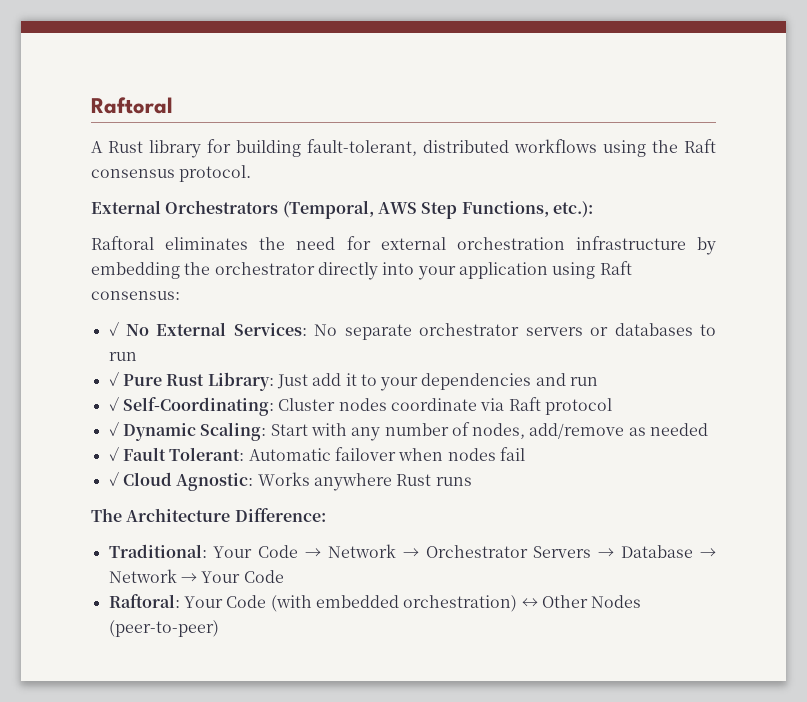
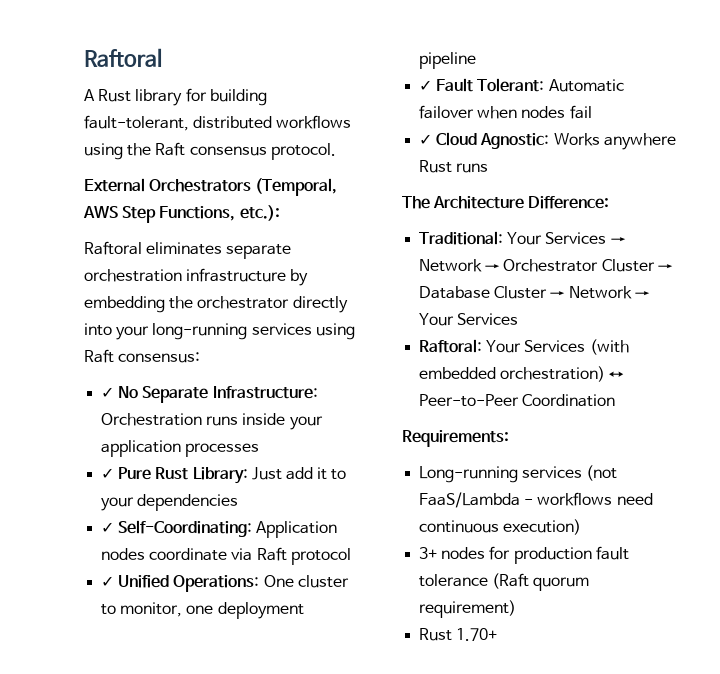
- Raftoral eliminates the need for external orchestration infrastructure by embedding the orchestrator directly into your application using Raft consensus:
+ Raftoral eliminates separate orchestration infrastructure by embedding the orchestrator directly into your long-running services using Raft consensus:
- ✓ No External Services: No separate orchestrator servers or databases to run
+ ✓ No Separate Infrastructure: Orchestration runs inside your application processes
- ✓ Pure Rust Library: Just add it to your dependencies and run
+ ✓ Pure Rust Library: Just add it to your dependencies
- ✓ Self-Coordinating: Cluster nodes coordinate via Raft protocol
+ ✓ Self-Coordinating: Application nodes coordinate via Raft protocol
- ✓ Dynamic Scaling: Start with any number of nodes, add/remove as needed
+ ✓ Unified Operations: One cluster to monitor, one deployment pipeline
- Traditional: Your Code → Network → Orchestrator Servers → Database → Network → Your Code
+ Traditional: Your Services → Network → Orchestrator Cluster → Database Cluster → Network → Your Services
- Raftoral: Your Code (with embedded orchestration) ↔ Other Nodes (peer-to-peer)
+ Raftoral: Your Services (with embedded orchestration) ↔ Peer-to-Peer Coordination
+ Requirements:
+ Long-running services (not FaaS/Lambda - workflows need continuous execution)
+ 3+ nodes for production fault tolerance (Raft quorum requirement)
+ Rust 1.70+

